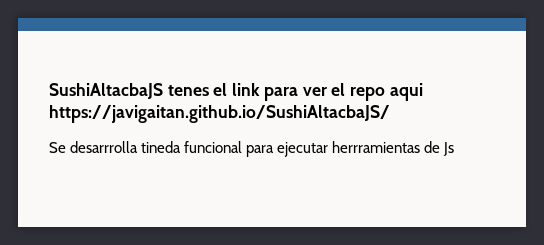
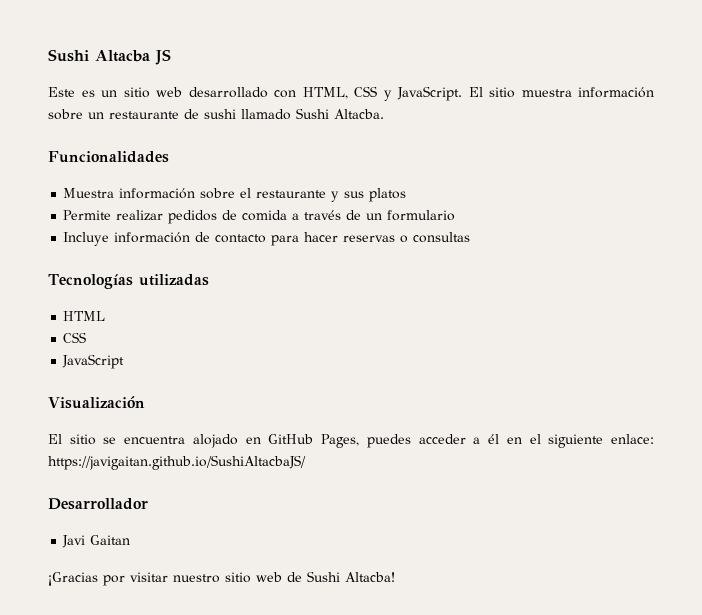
- SushiAltacbaJS tenes el link para ver el repo aqui https://javigaitan.github.io/SushiAltacbaJS/
- Se desarrrolla tineda funcional para ejecutar herrramientas de Js
+ Sushi Altacba JS
+ Este es un sitio web desarrollado con HTML, CSS y JavaScript. El sitio muestra información sobre un restaurante de sushi llamado Sushi Altacba.
+ Funcionalidades
+ Muestra información sobre el restaurante y sus platos
+ Permite realizar pedidos de comida a través de un formulario
+ Incluye información de contacto para hacer reservas o consultas
+ Tecnologías utilizadas
+ HTML
+ CSS
+ JavaScript
+ Visualización
+ El sitio se encuentra alojado en GitHub Pages, puedes acceder a él en el siguiente enlace: https://javigaitan.github.io/SushiAltacbaJS/
+ Desarrollador
+ Javi Gaitan
+ ¡Gracias por visitar nuestro sitio web de Sushi Altacba!

